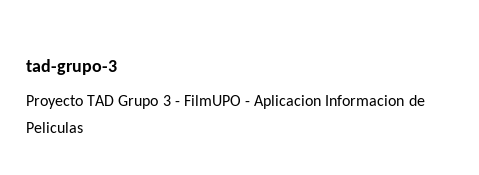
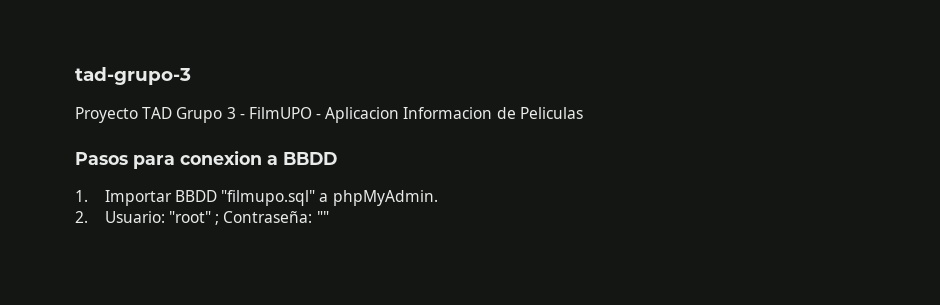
+ Pasos para conexion a BBDD
+ 1. Importar BBDD "filmupo.sql" a phpMyAdmin.
+ 2. Usuario: "root" ; Contraseña: ""

